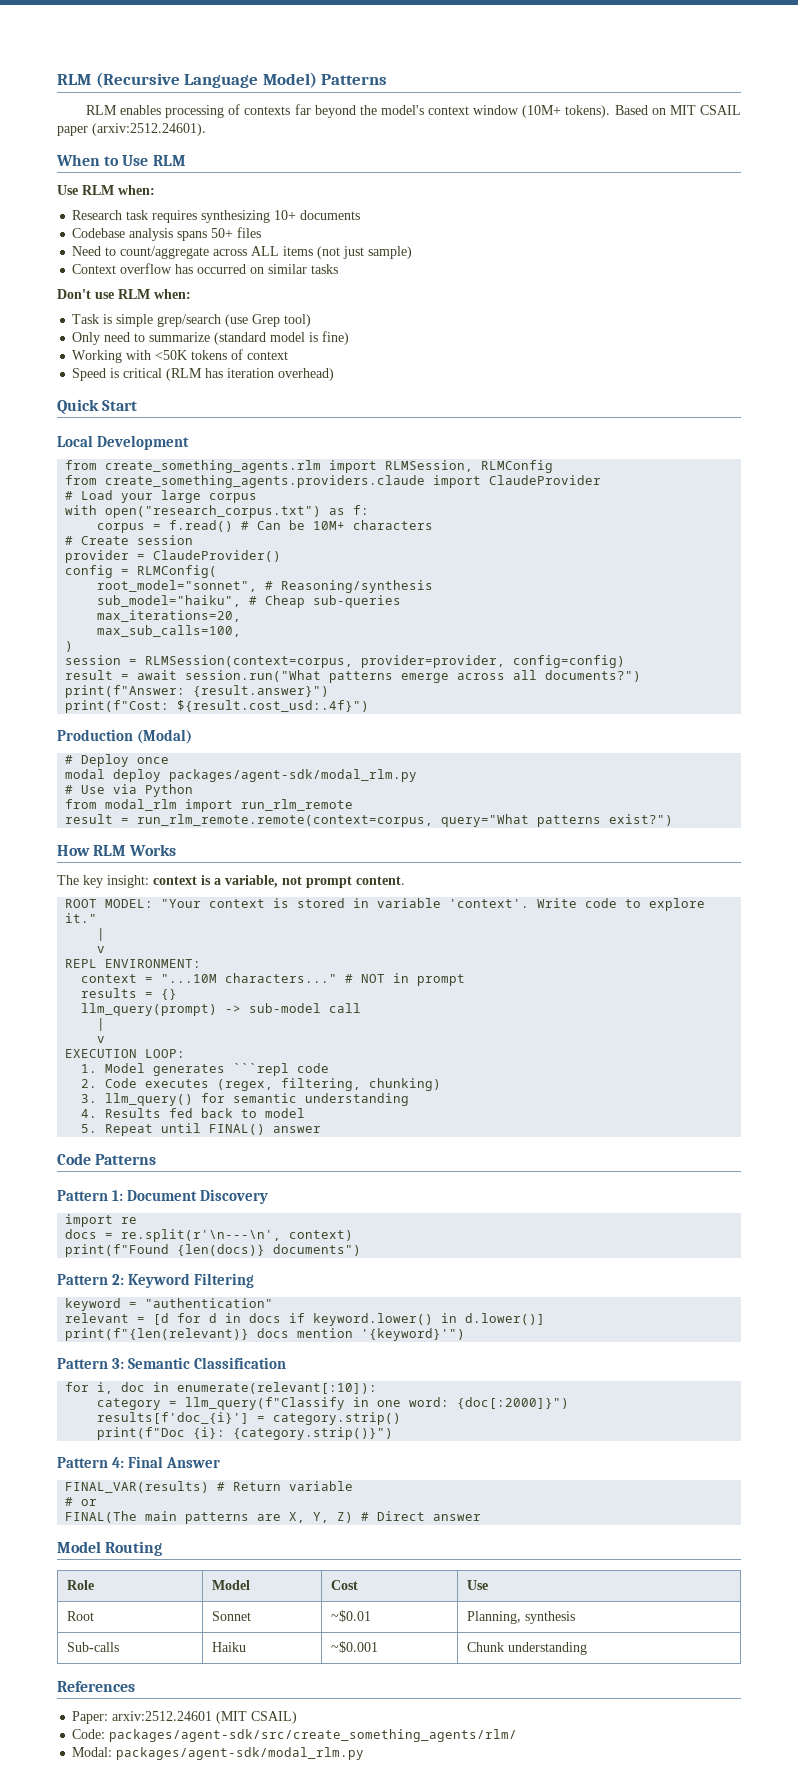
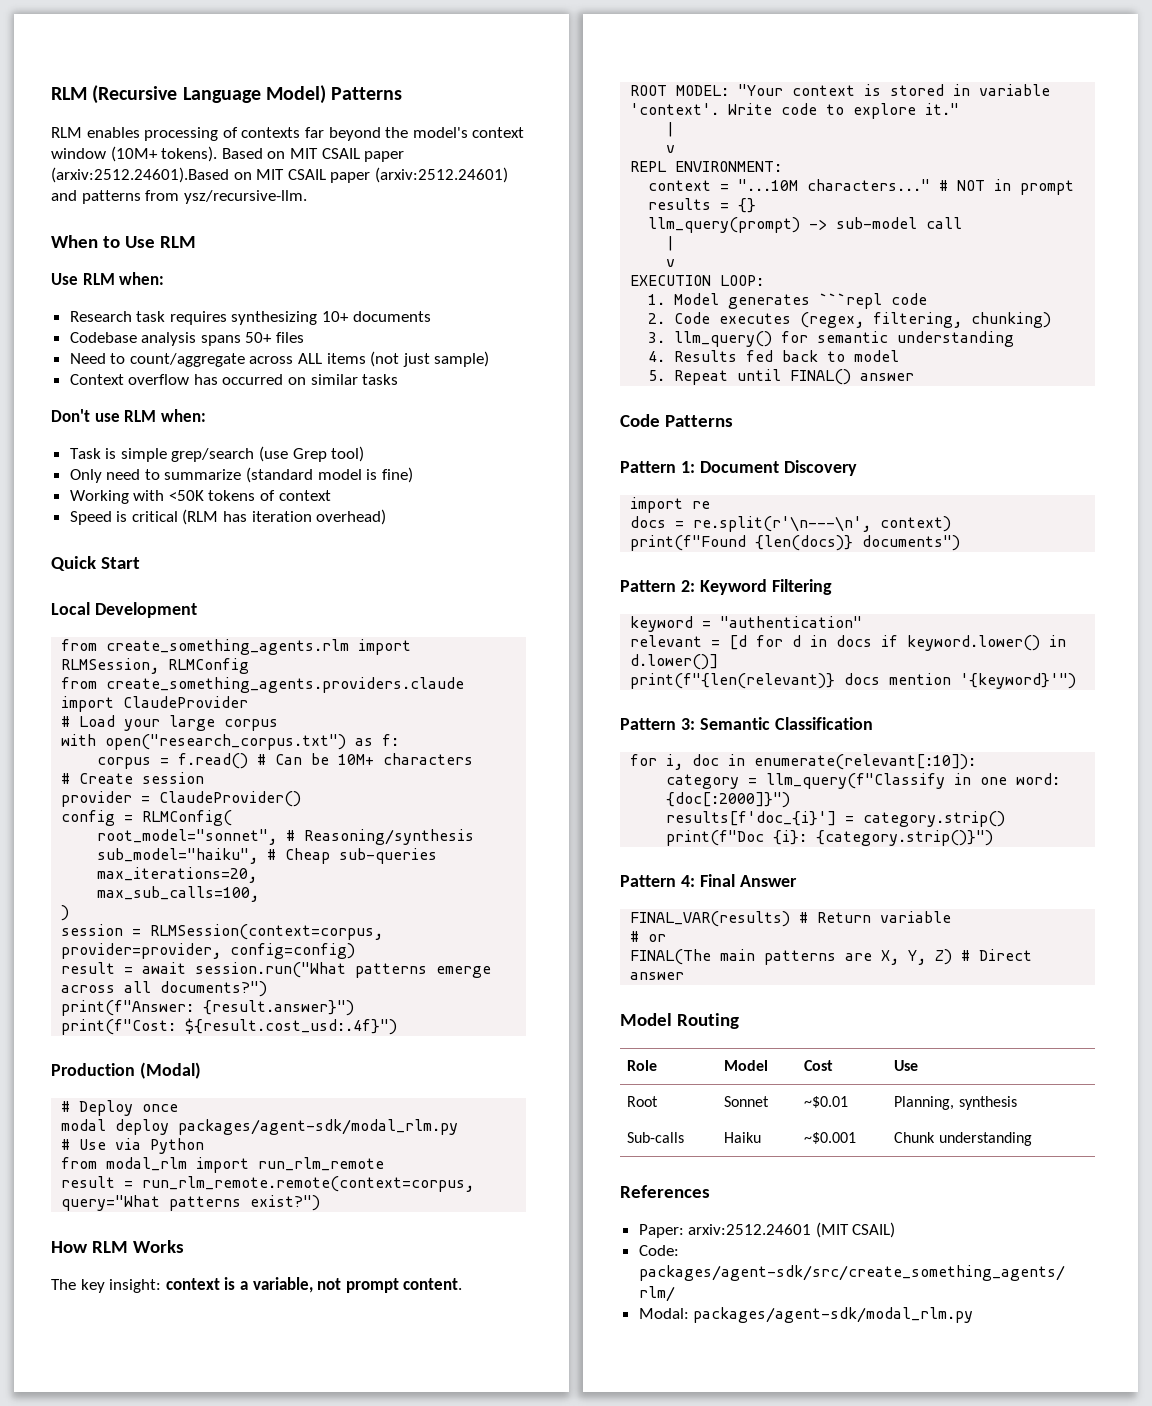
- Based on MIT CSAIL paper (arxiv:2512.24601).
+ Based on MIT CSAIL paper (arxiv:2512.24601).Based on MIT CSAIL paper (arxiv:2512.24601) and patterns from ysz/recursive-llm.

